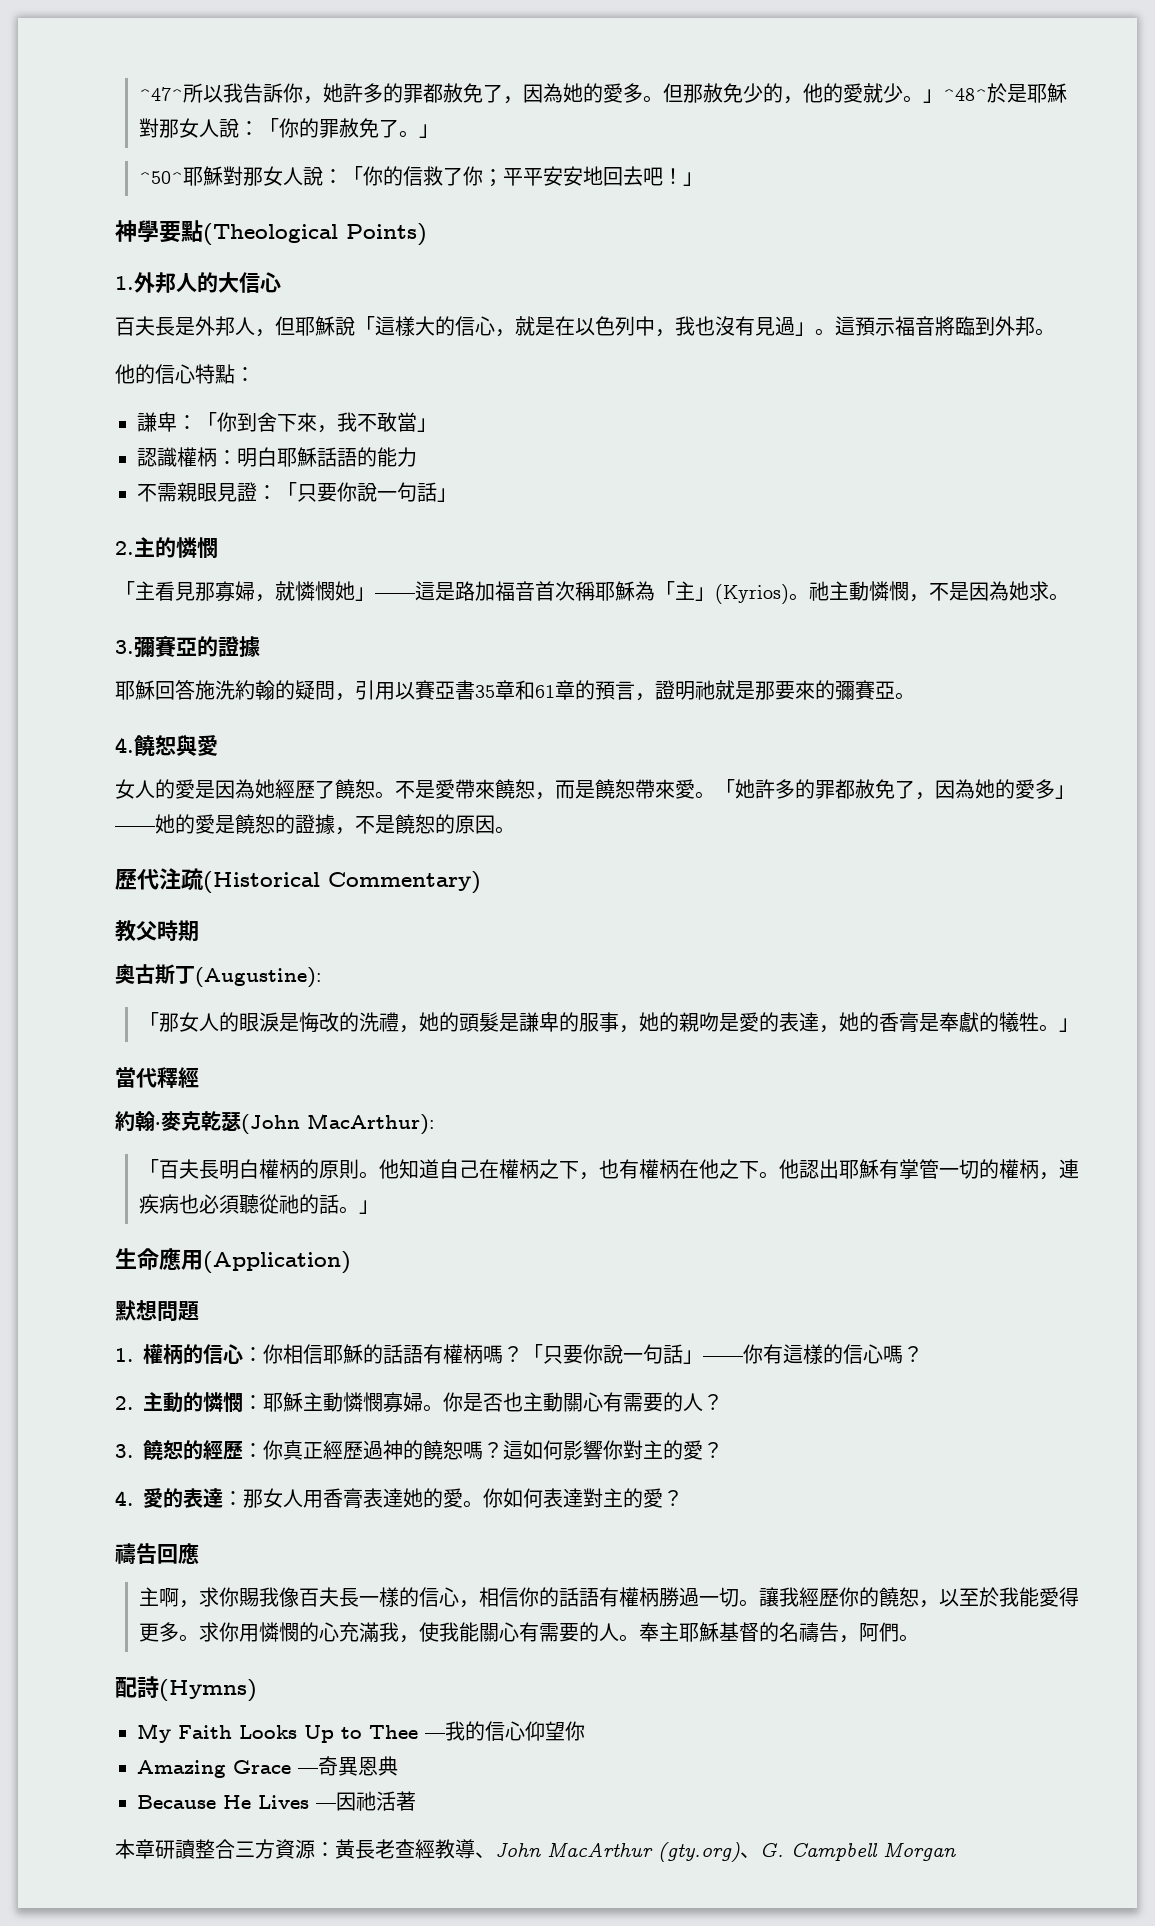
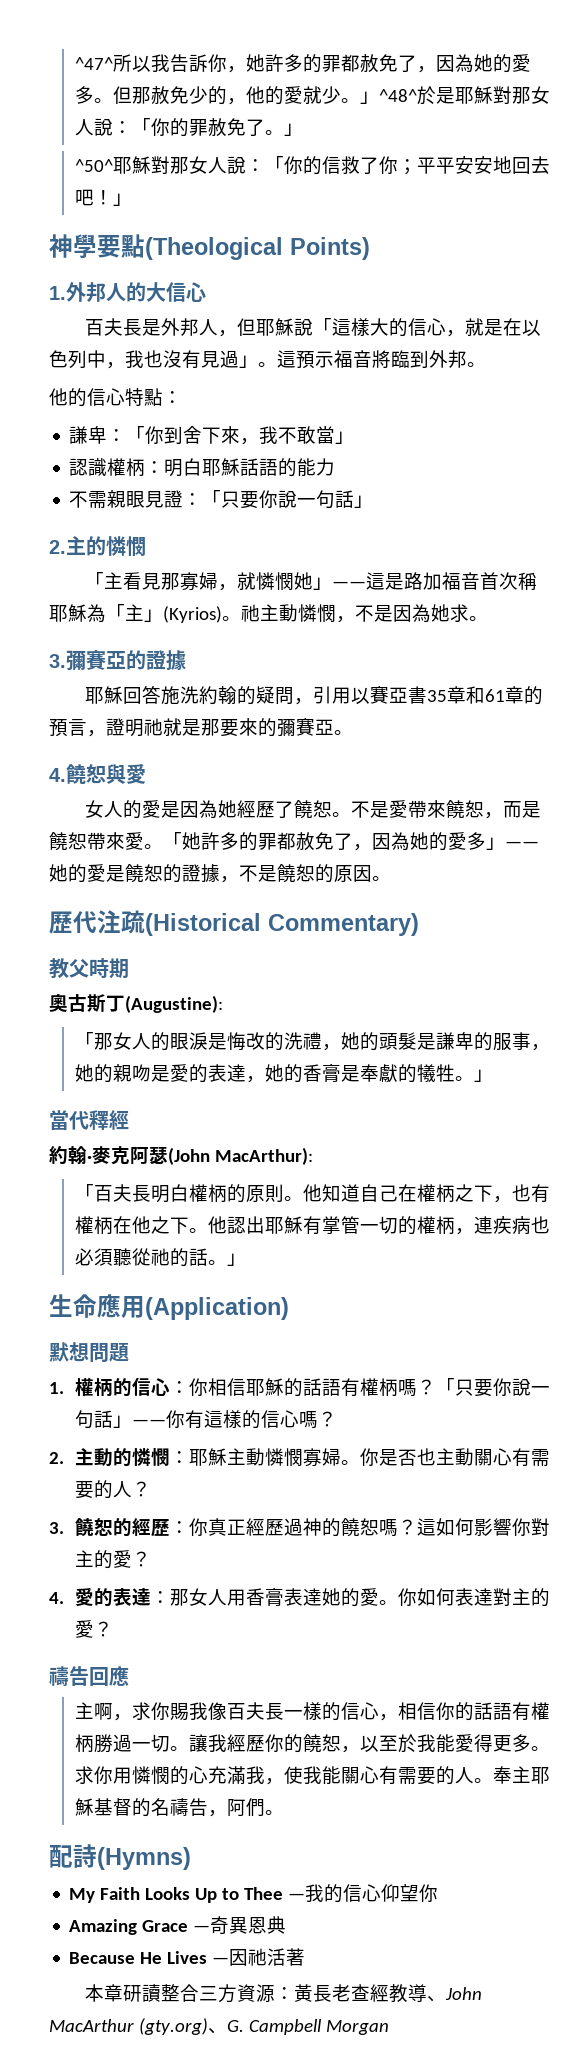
- 約翰·麥克乾瑟(John MacArthur):
+ 約翰·麥克阿瑟(John MacArthur):

